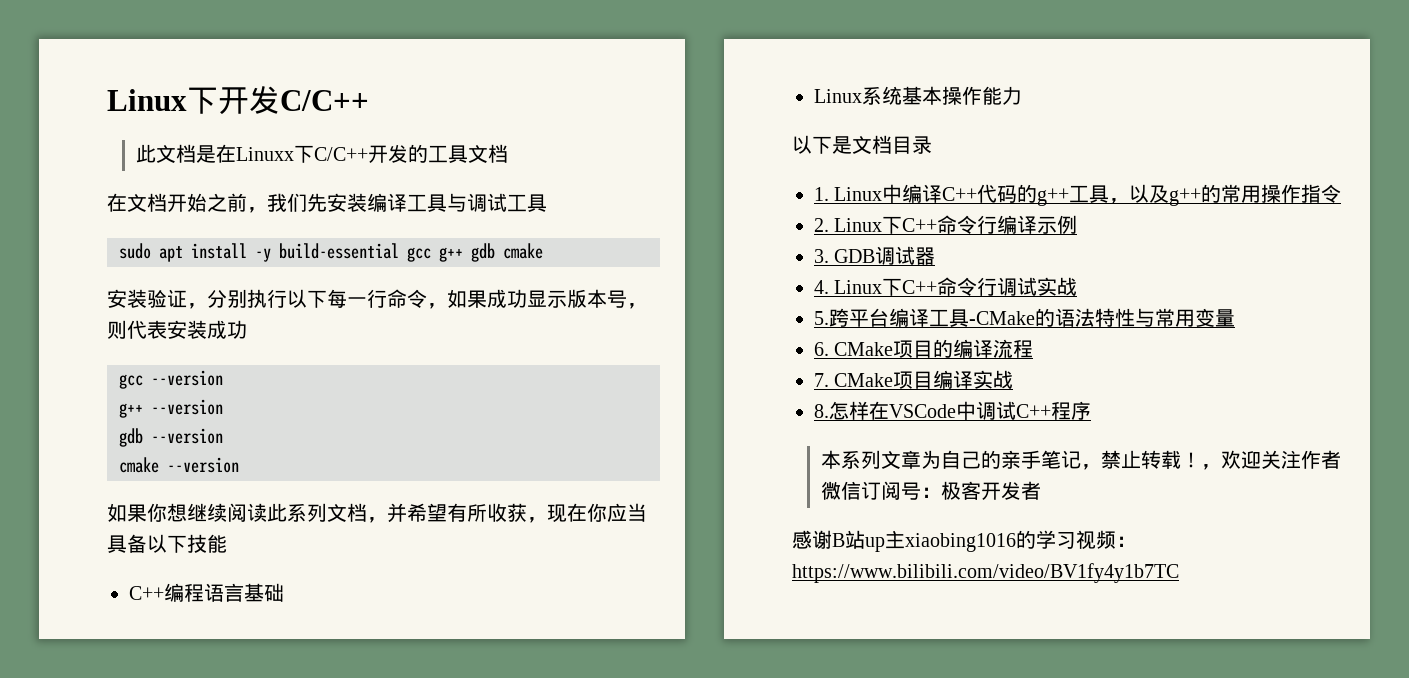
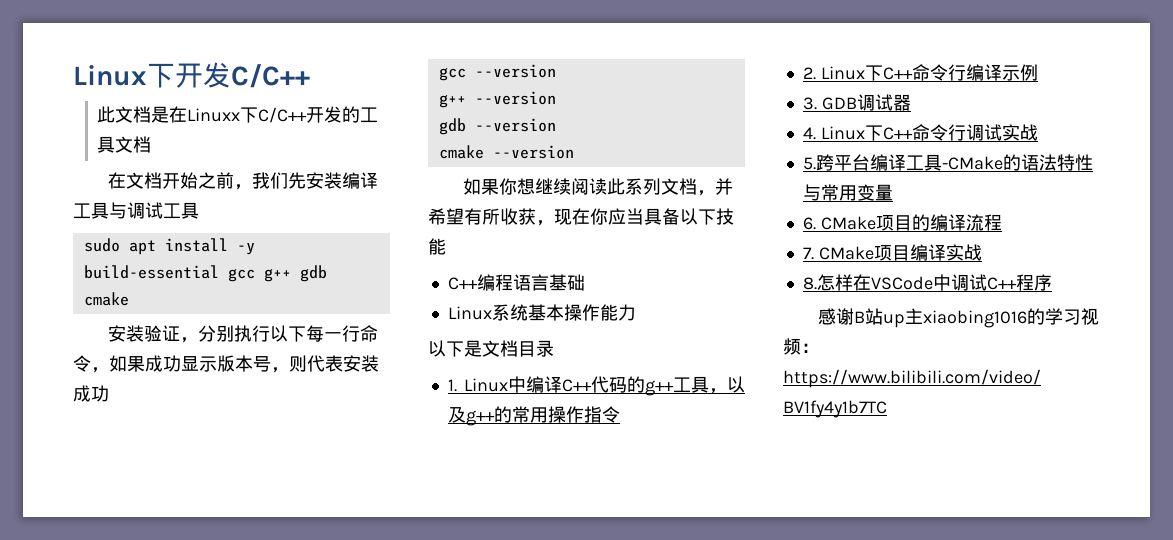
- 本系列文章为自己的亲手笔记，禁止转载！，欢迎关注作者微信订阅号：极客开发者

